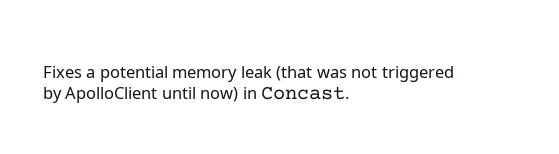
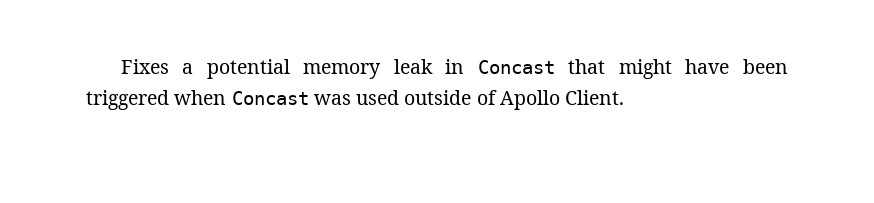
- Fixes a potential memory leak (that was not triggered by ApolloClient until now) in Concast.
+ Fixes a potential memory leak in Concast that might have been triggered when Concast was used outside of Apollo Client.

